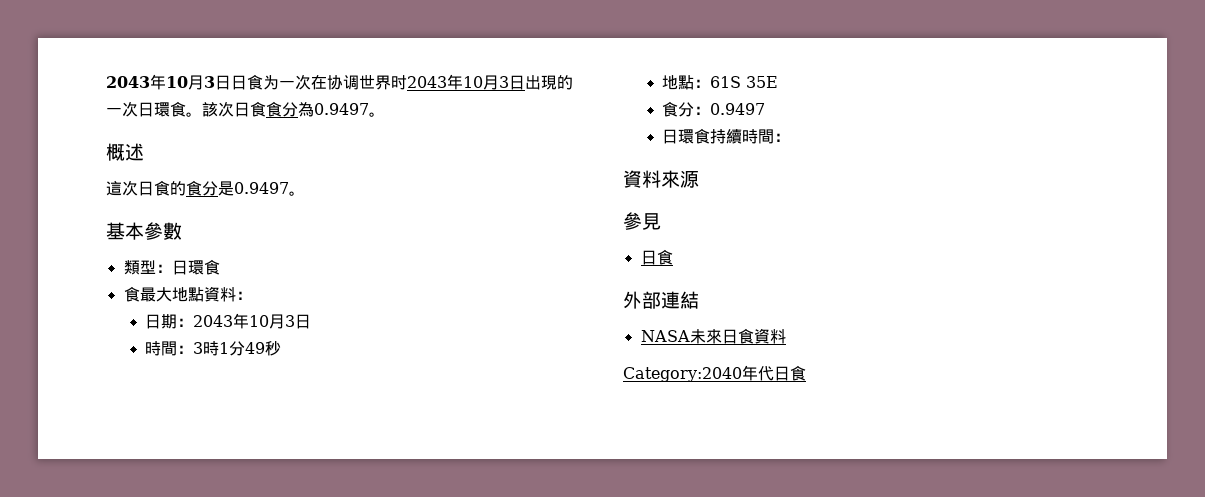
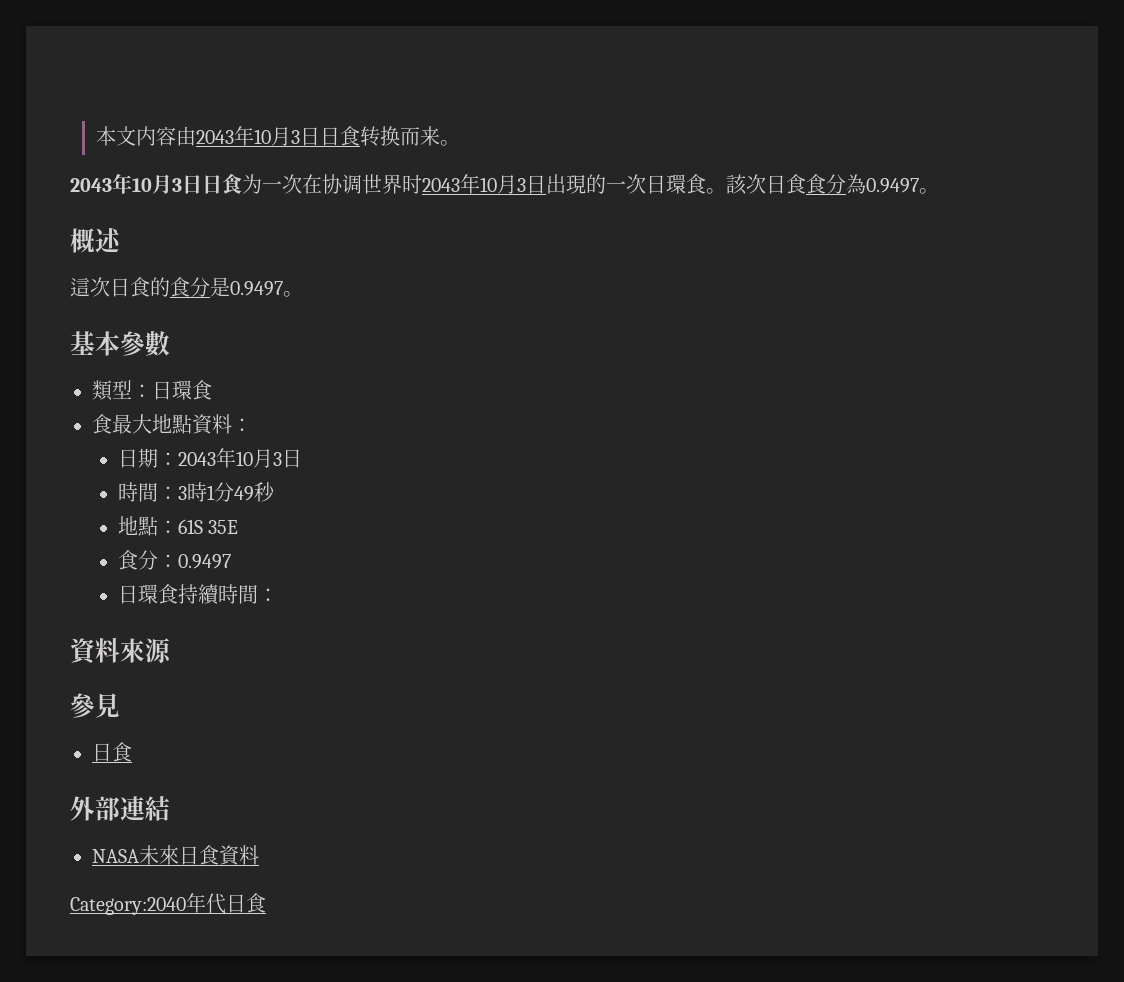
+ 本文内容由2043年10月3日日食转换而来。

